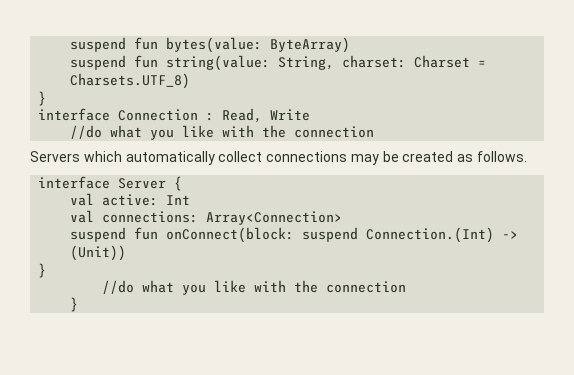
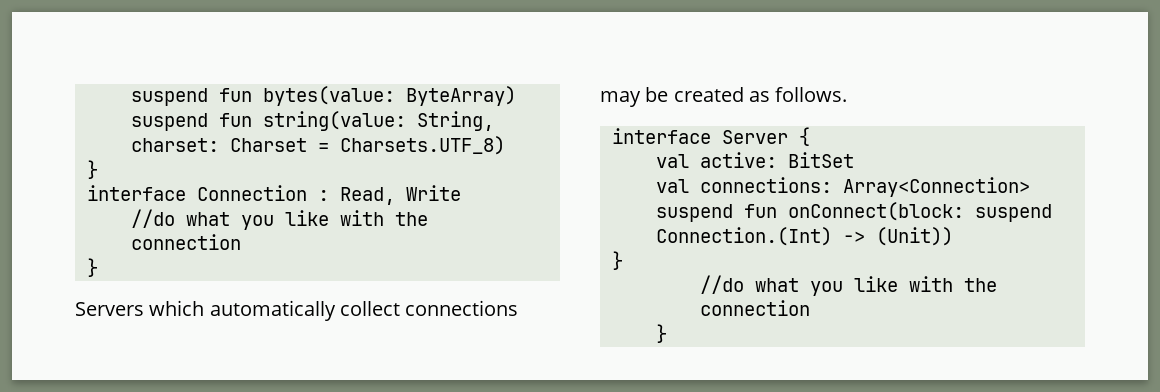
  interface Connection : Read, Write
  //do what you like with the connection
+ }
- val active: Int
+ val active: BitSet

